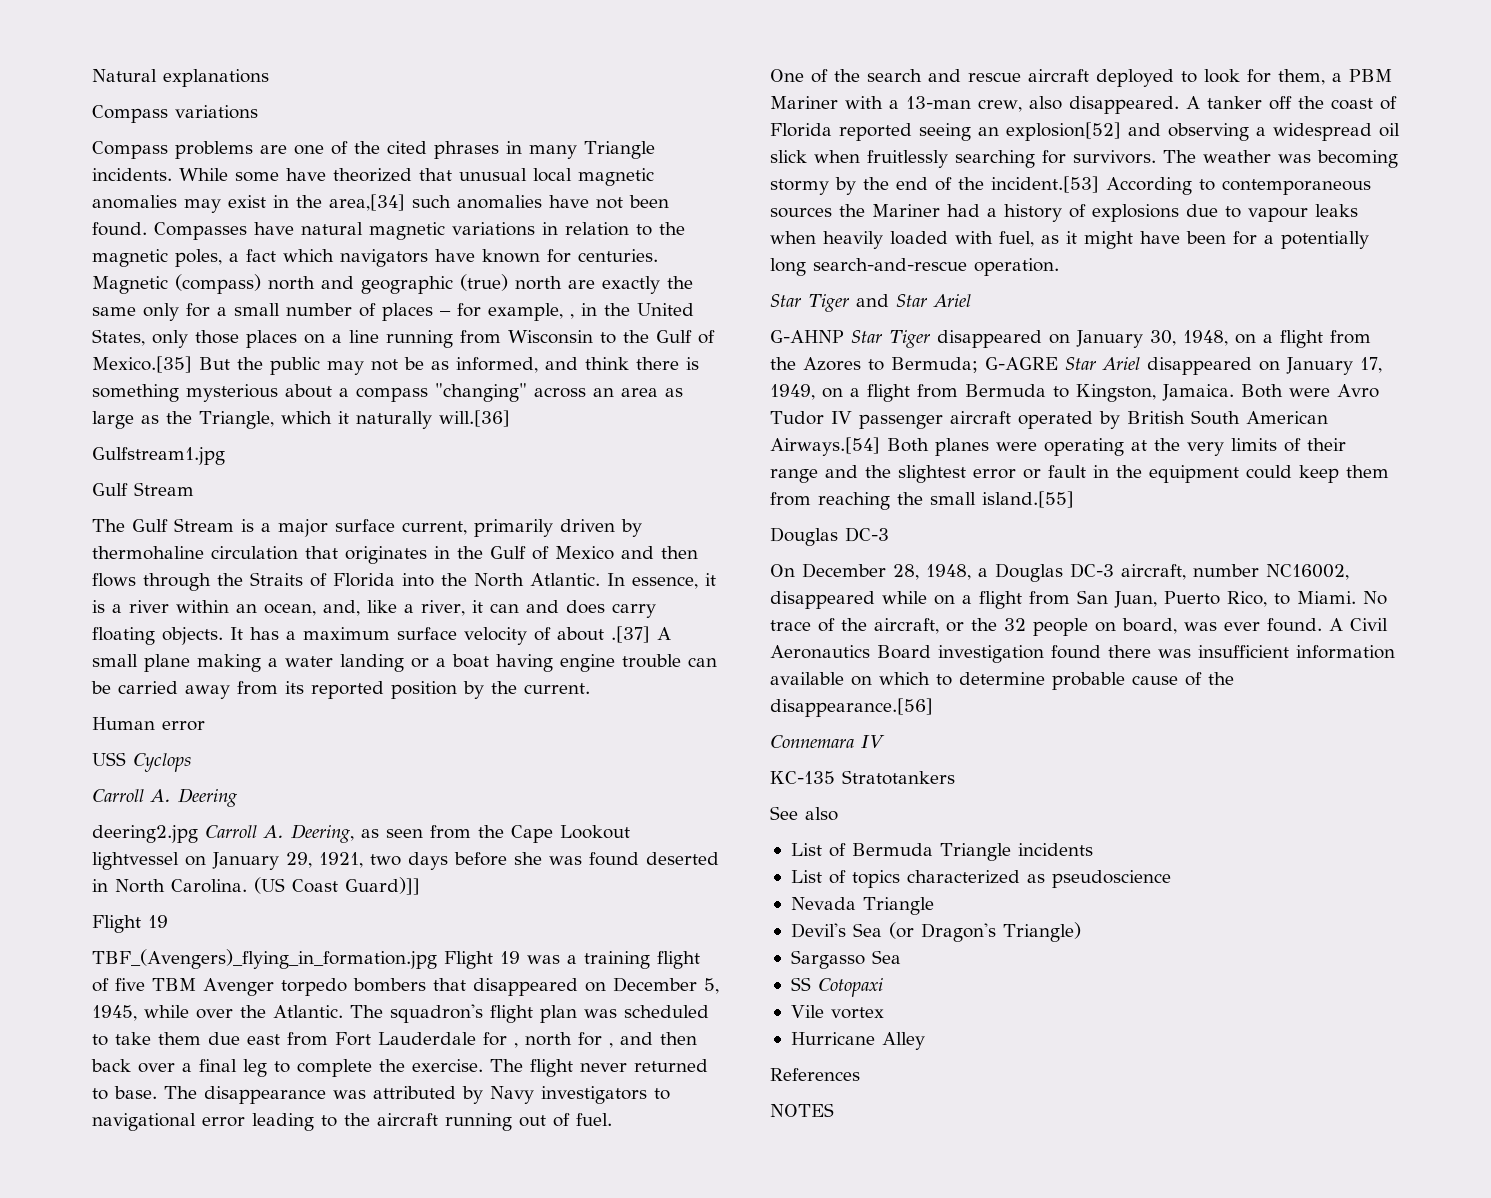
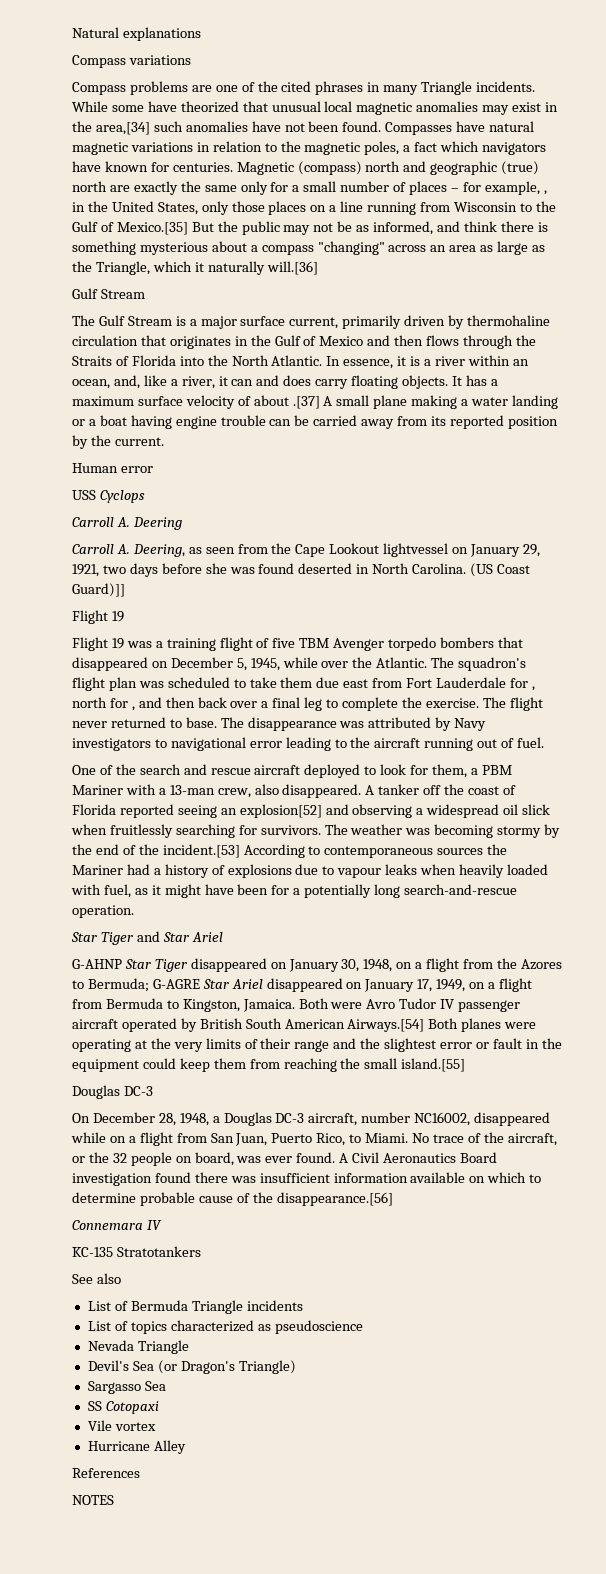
- Gulfstream1.jpg
- deering2.jpg Carroll A. Deering, as seen from the Cape Lookout lightvessel on January 29, 1921, two days before she was found deserted in North Carolina.
+ Carroll A. Deering, as seen from the Cape Lookout lightvessel on January 29, 1921, two days before she was found deserted in North Carolina.
- TBF_(Avengers)_flying_in_formation.jpg Flight 19 was a training flight of five TBM Avenger torpedo bombers that disappeared on December 5, 1945, while over the Atlantic.
+ Flight 19 was a training flight of five TBM Avenger torpedo bombers that disappeared on December 5, 1945, while over the Atlantic.

